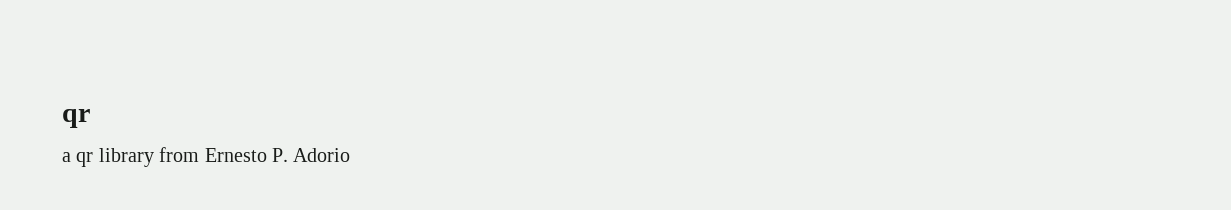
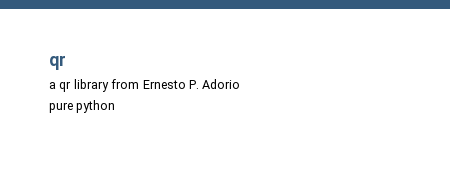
+ pure python

